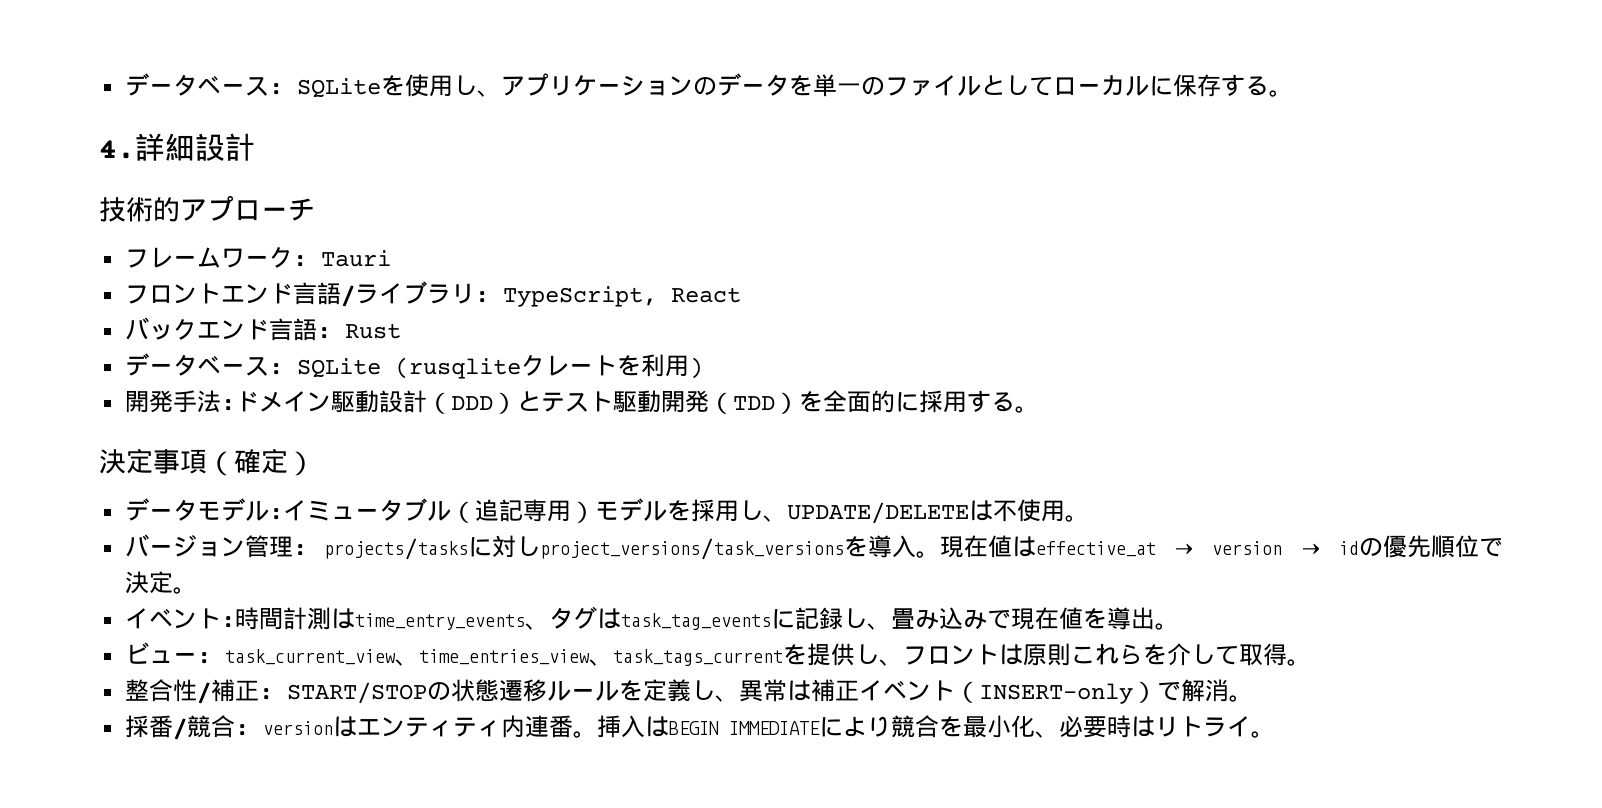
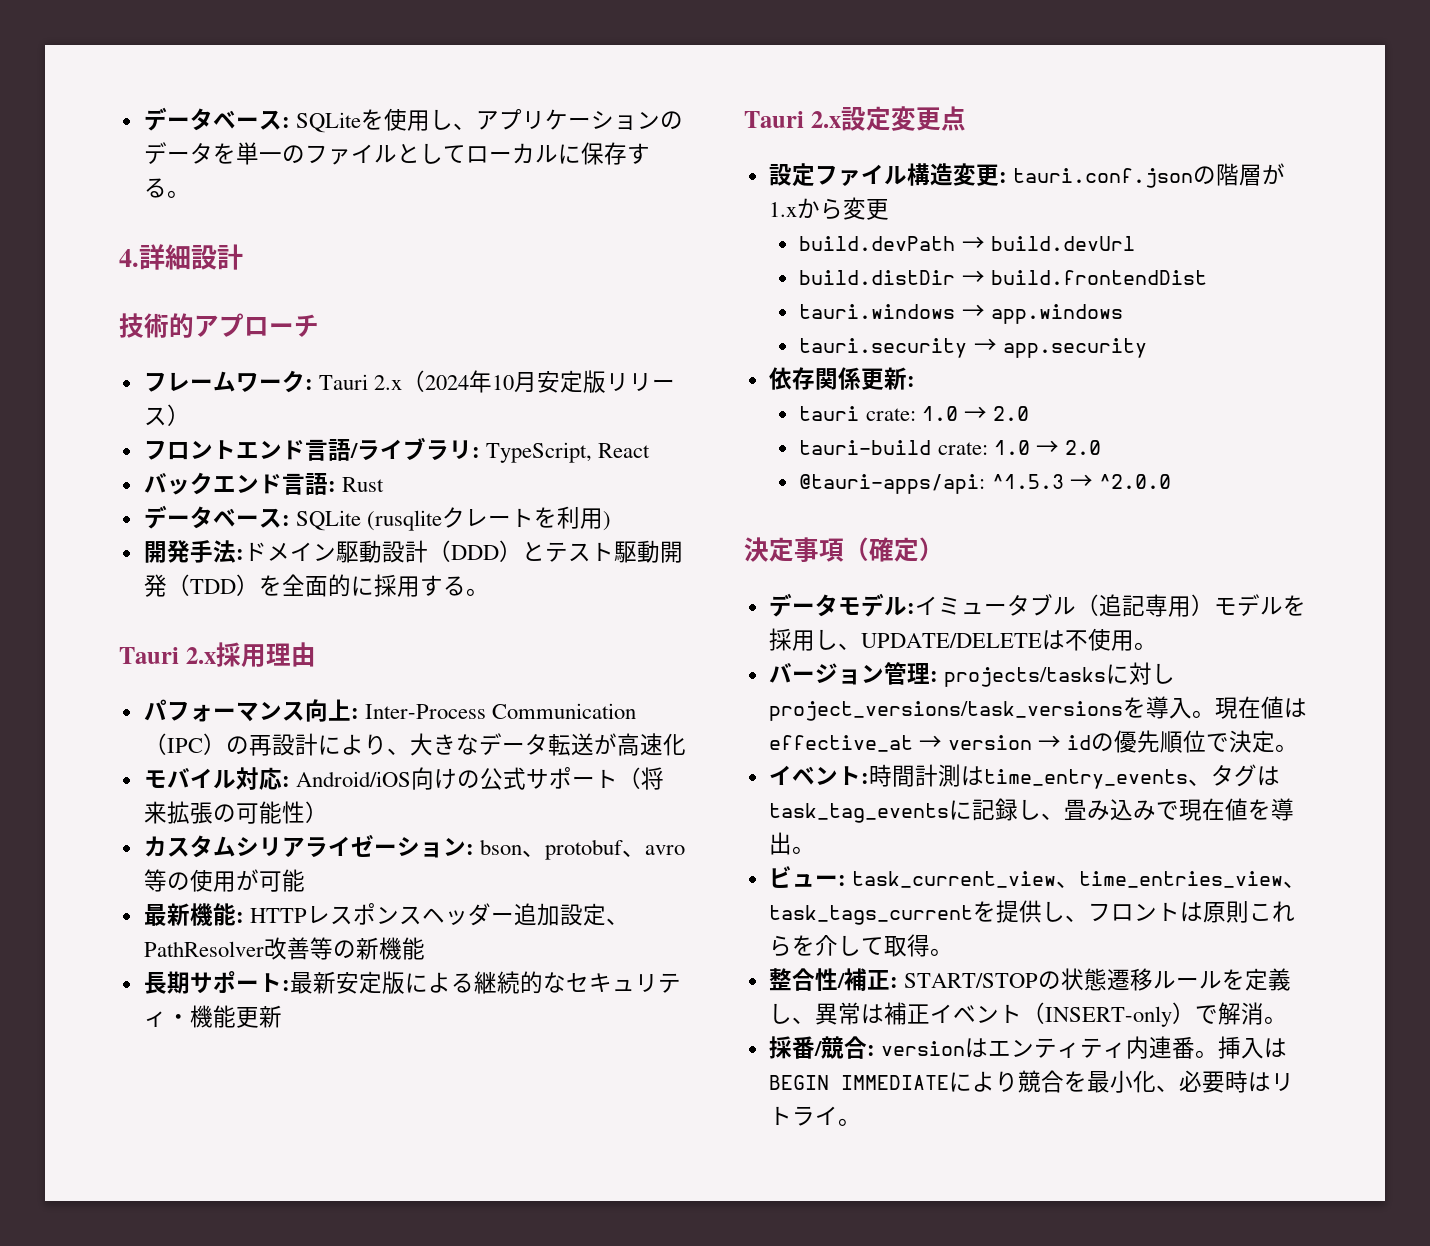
- フレームワーク: Tauri
+ フレームワーク: Tauri 2.x（2024年10月安定版リリース）
+ Tauri 2.x採用理由
+ パフォーマンス向上: Inter-Process Communication（IPC）の再設計により、大きなデータ転送が高速化
+ モバイル対応: Android/iOS向けの公式サポート（将来拡張の可能性）
+ カスタムシリアライゼーション: bson、protobuf、avro等の使用が可能
+ 最新機能: HTTPレスポンスヘッダー追加設定、PathResolver改善等の新機能
+ 長期サポート:最新安定版による継続的なセキュリティ・機能更新
+ Tauri 2.x設定変更点
+ 設定ファイル構造変更: tauri.conf.jsonの階層が1.xから変更
+ build.devPath → build.devUrl
+ build.distDir → build.frontendDist
+ tauri.windows → app.windows
+ tauri.security → app.security
+ 依存関係更新:
+ tauri crate: 1.0 → 2.0
+ tauri-build crate: 1.0 → 2.0
+ @tauri-apps/api: ^1.5.3 → ^2.0.0

